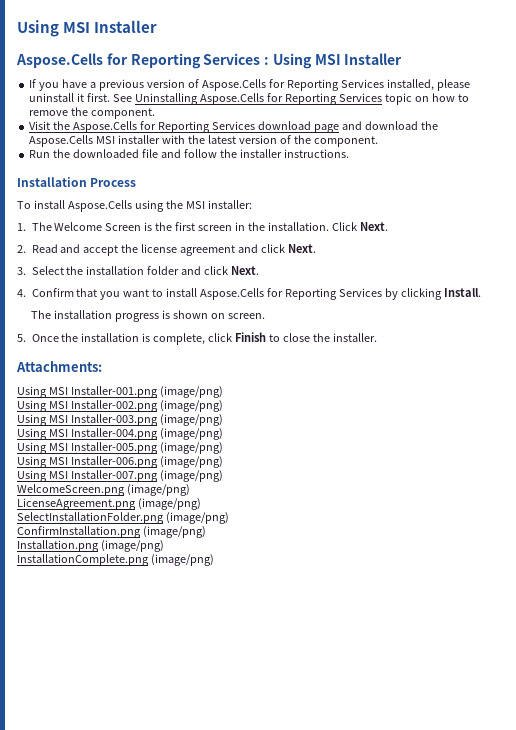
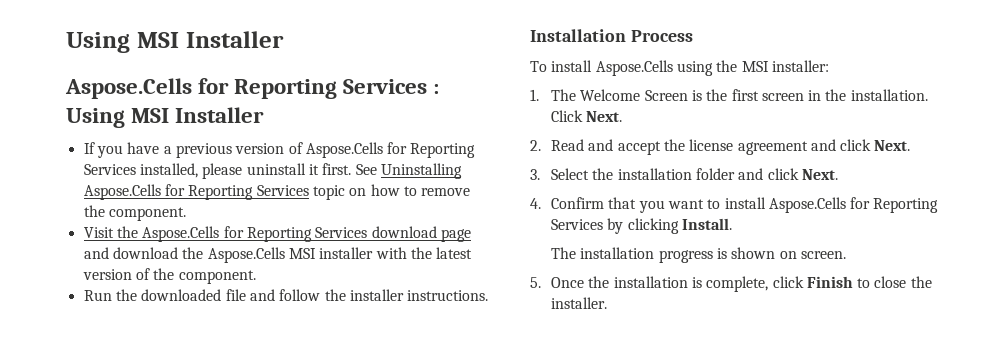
- Attachments:
- Using MSI Installer-001.png (image/png)
- Using MSI Installer-002.png (image/png)
- Using MSI Installer-003.png (image/png)
- Using MSI Installer-004.png (image/png)
- Using MSI Installer-005.png (image/png)
- Using MSI Installer-006.png (image/png)
- Using MSI Installer-007.png (image/png)
- WelcomeScreen.png (image/png)
- LicenseAgreement.png (image/png)
- SelectInstallationFolder.png (image/png)
- ConfirmInstallation.png (image/png)
- Installation.png (image/png)
- InstallationComplete.png (image/png)

